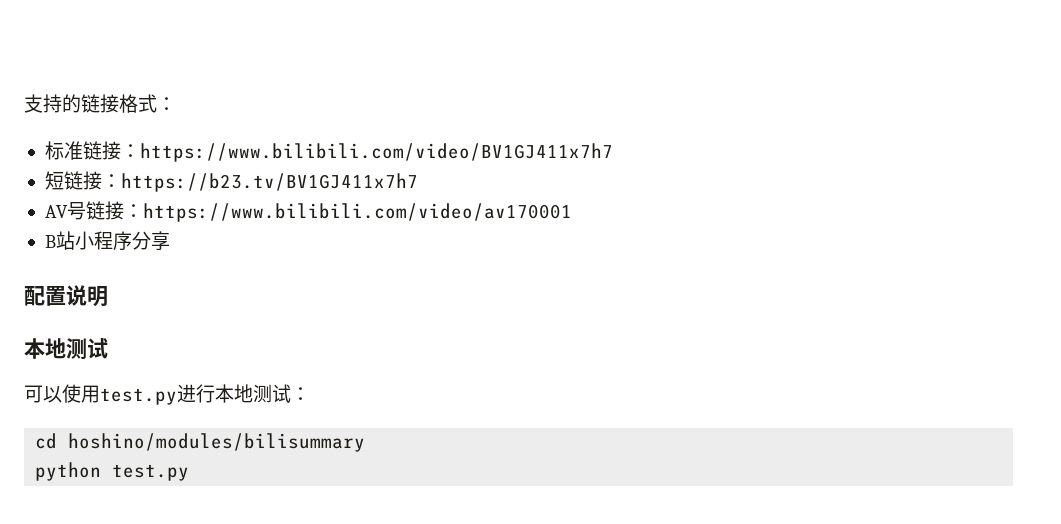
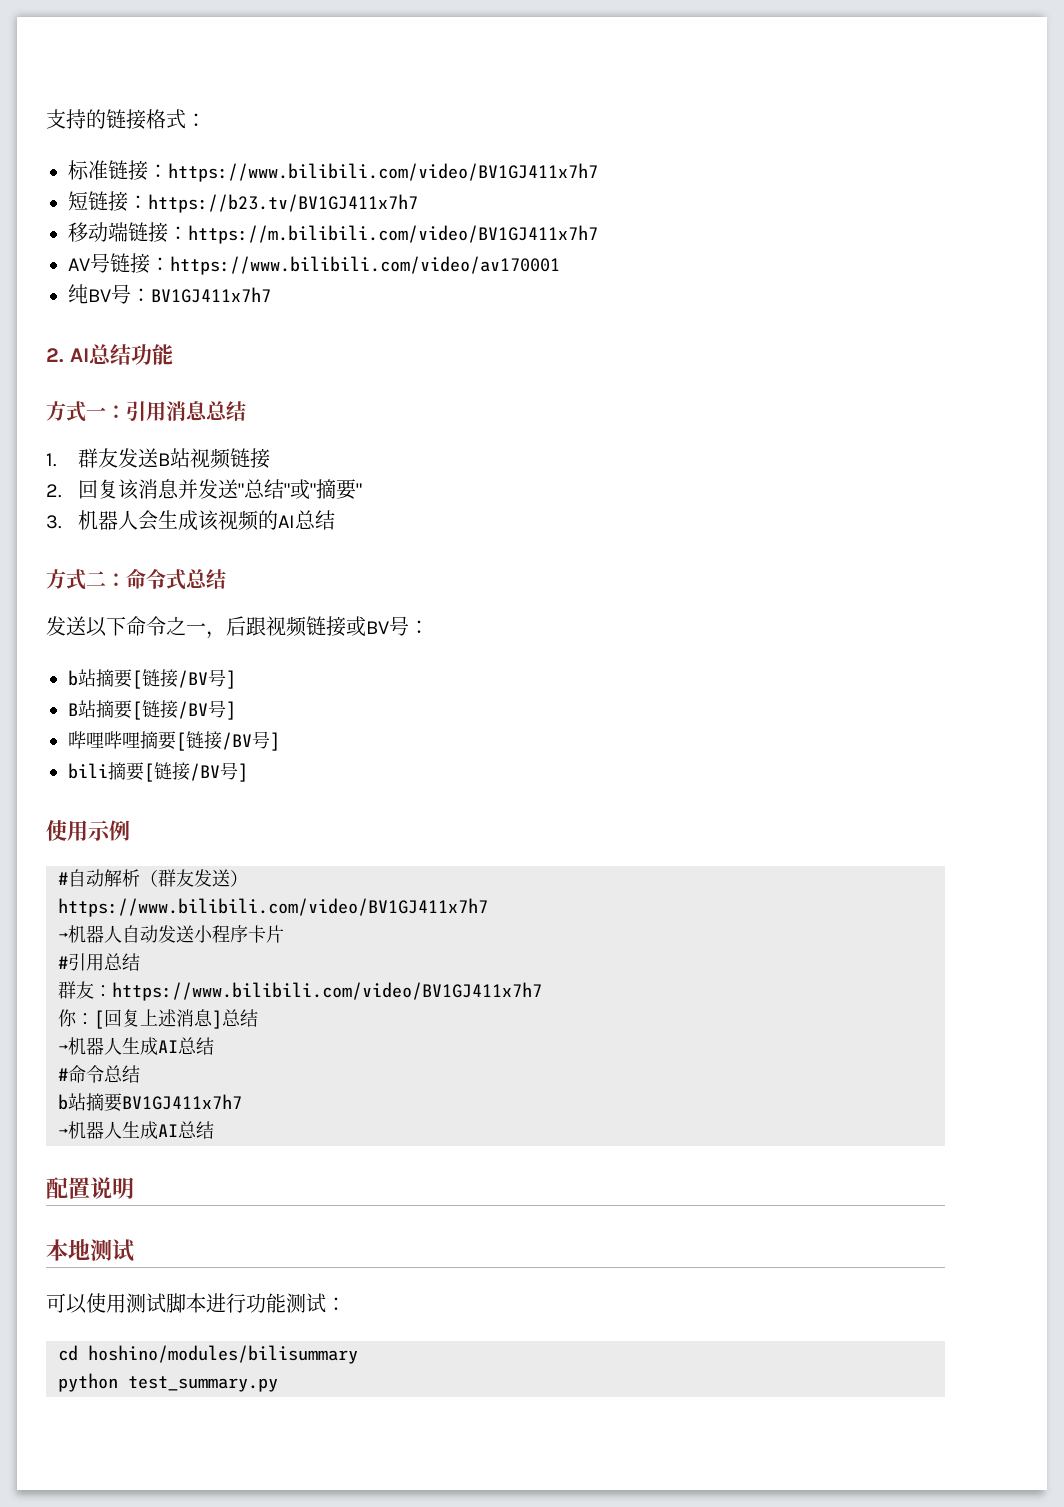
+ 移动端链接：https://m.bilibili.com/video/BV1GJ411x7h7
- B站小程序分享
+ 纯BV号：BV1GJ411x7h7
+ 2. AI总结功能
+ 方式一：引用消息总结
+ 1.群友发送B站视频链接
+ 2.回复该消息并发送"总结"或"摘要"
+ 3.机器人会生成该视频的AI总结
+ 方式二：命令式总结
+ 发送以下命令之一，后跟视频链接或BV号：
+ b站摘要[链接/BV号]
+ B站摘要[链接/BV号]
+ 哔哩哔哩摘要[链接/BV号]
+ bili摘要[链接/BV号]
+ 使用示例
+ #自动解析（群友发送）
+ https://www.bilibili.com/video/BV1GJ411x7h7
+ →机器人自动发送小程序卡片
+ #引用总结
+ 群友：https://www.bilibili.com/video/BV1GJ411x7h7
+ 你：[回复上述消息]总结
+ →机器人生成AI总结
+ #命令总结
+ b站摘要BV1GJ411x7h7
+ →机器人生成AI总结
- 可以使用test.py进行本地测试：
+ 可以使用测试脚本进行功能测试：
- python test.py
+ python test_summary.py

